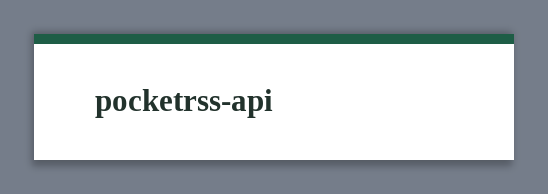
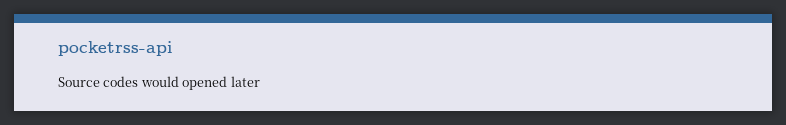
+ Source codes would opened later

